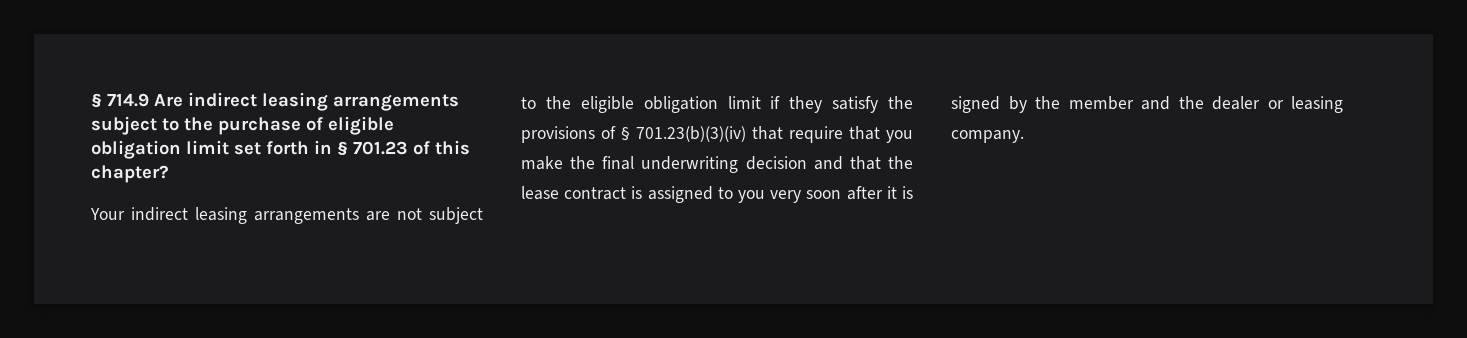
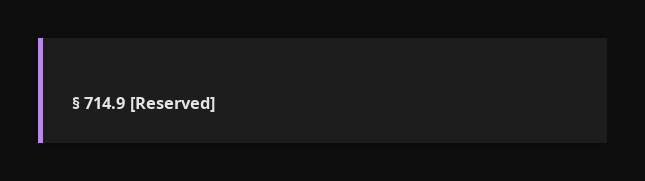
- § 714.9 Are indirect leasing arrangements subject to the purchase of eligible obligation limit set forth in § 701.23 of this chapter?
- Your indirect leasing arrangements are not subject to the eligible obligation limit if they satisfy the provisions of § 701.23(b)(3)(iv) that require that you make the final underwriting decision and that the lease contract is assigned to you very soon after it is signed by the member and the dealer or leasing company.
+ § 714.9 [Reserved]

